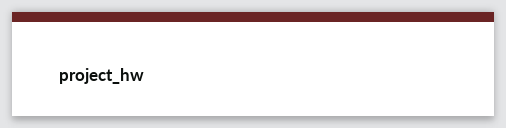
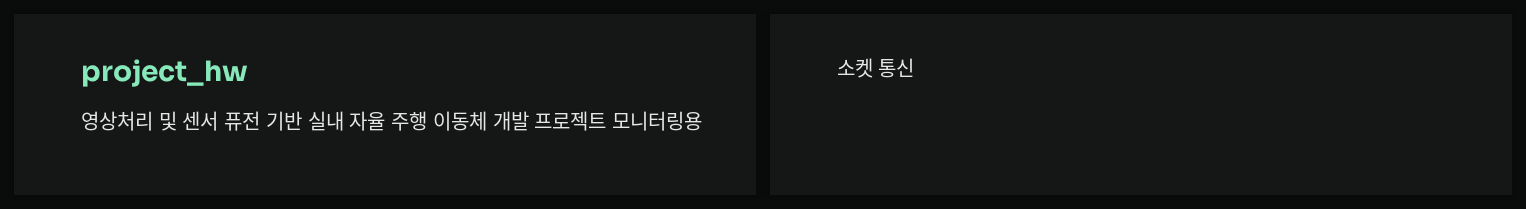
+ 영상처리 및 센서 퓨전 기반 실내 자율 주행 이동체 개발 프로젝트 모니터링용 소켓 통신

